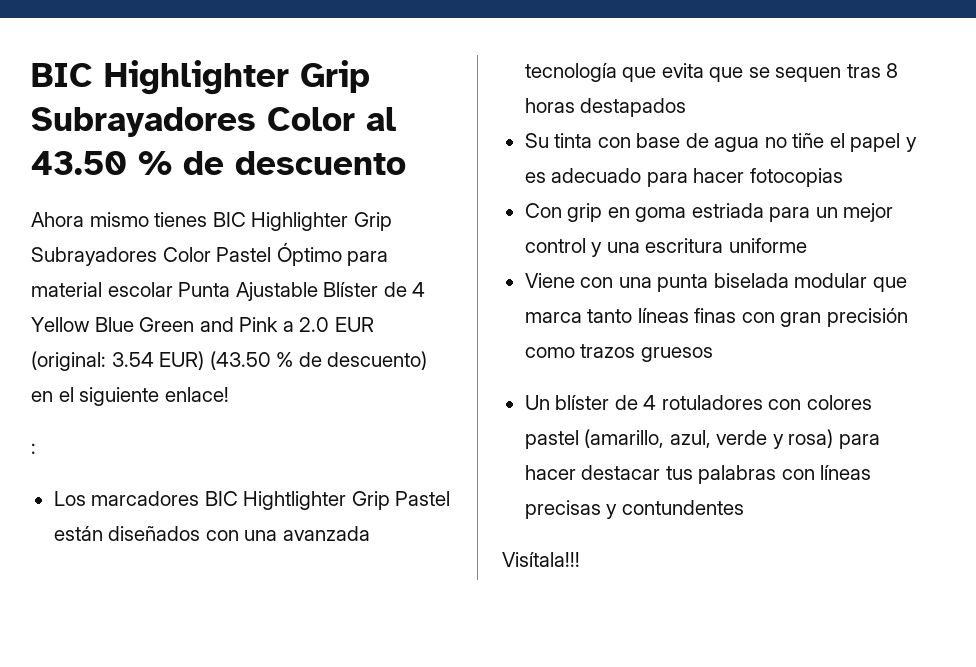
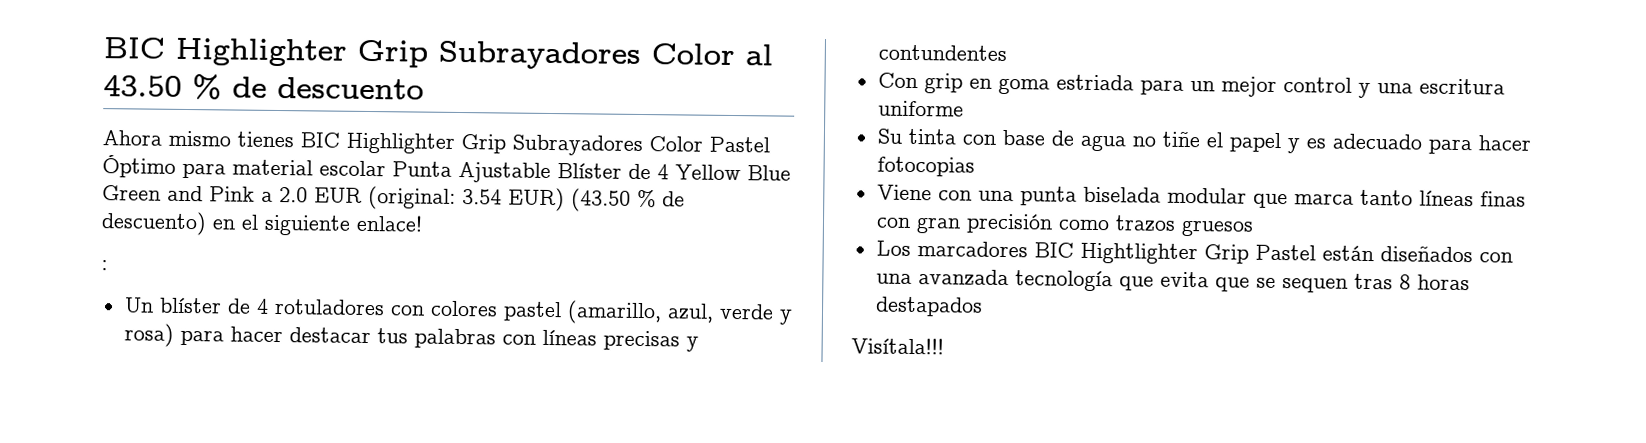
- Los marcadores BIC Hightlighter Grip Pastel están diseñados con una avanzada tecnología que evita que se sequen tras 8 horas destapados
- Su tinta con base de agua no tiñe el papel y es adecuado para hacer fotocopias
- Con grip en goma estriada para un mejor control y una escritura uniforme
- Viene con una punta biselada modular que marca tanto líneas finas con gran precisión como trazos gruesos
+ Con grip en goma estriada para un mejor control y una escritura uniforme
+ Su tinta con base de agua no tiñe el papel y es adecuado para hacer fotocopias
+ Viene con una punta biselada modular que marca tanto líneas finas con gran precisión como trazos gruesos
+ Los marcadores BIC Hightlighter Grip Pastel están diseñados con una avanzada tecnología que evita que se sequen tras 8 horas destapados

